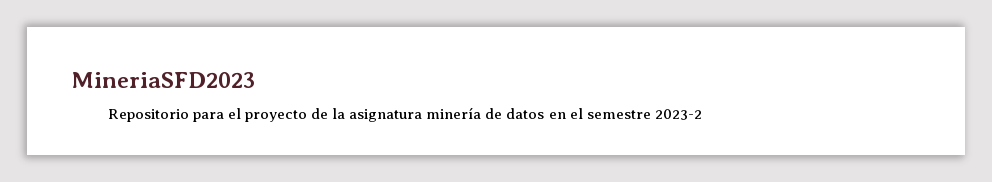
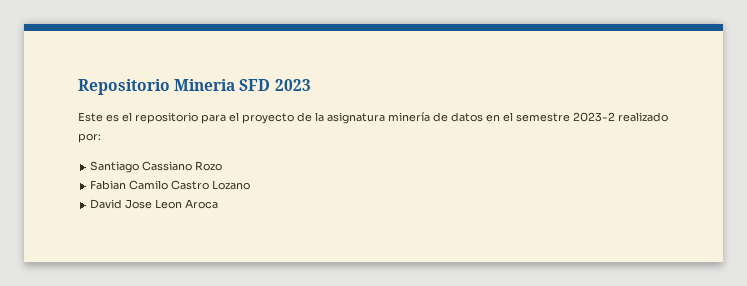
- MineriaSFD2023
- Repositorio para el proyecto de la asignatura minería de datos en el semestre 2023-2
+ Repositorio Mineria SFD 2023
+ Este es el repositorio para el proyecto de la asignatura minería de datos en el semestre 2023-2 realizado por:
+ Santiago Cassiano Rozo
+ Fabian Camilo Castro Lozano
+ David Jose Leon Aroca

